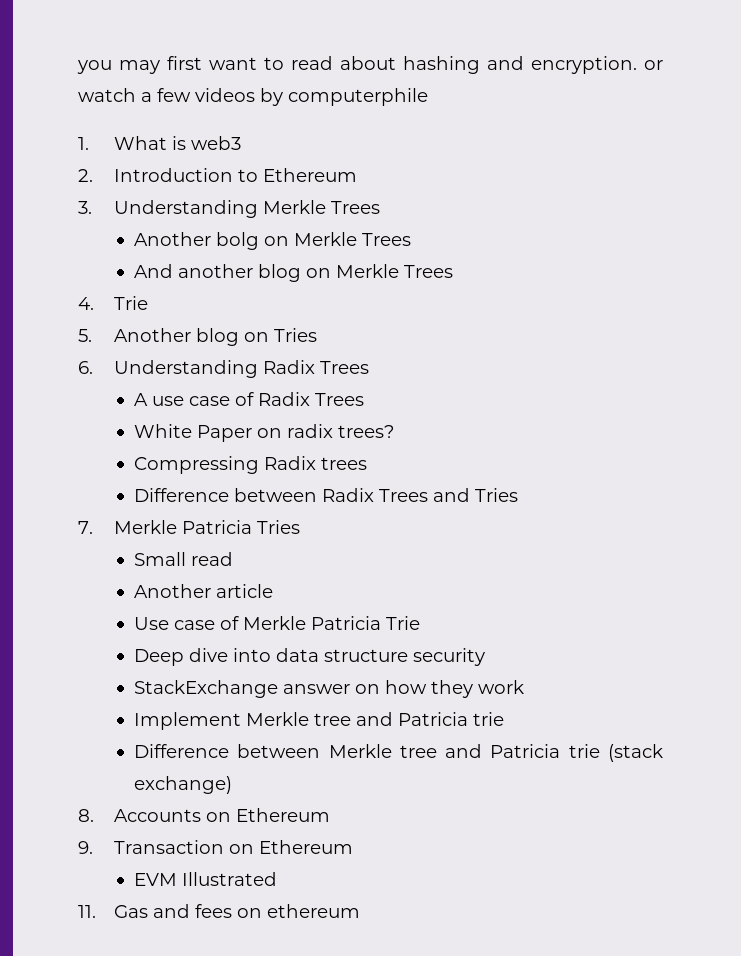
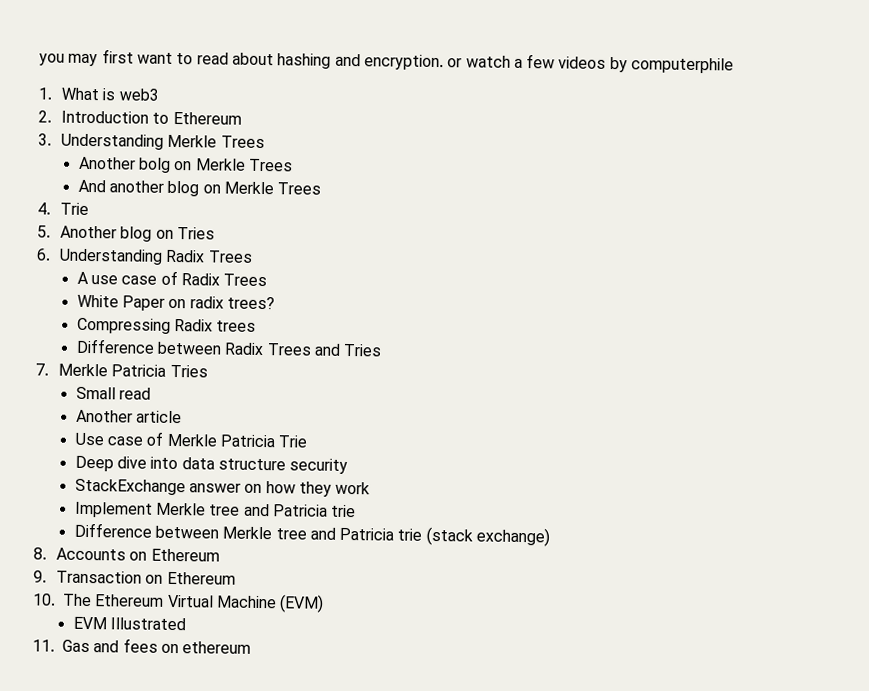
+ 10. The Ethereum Virtual Machine (EVM)

